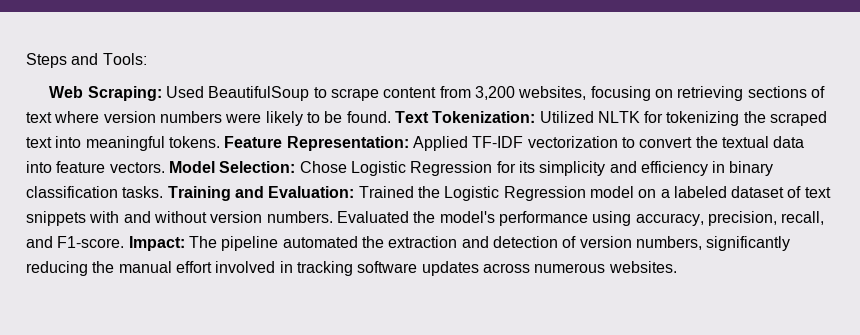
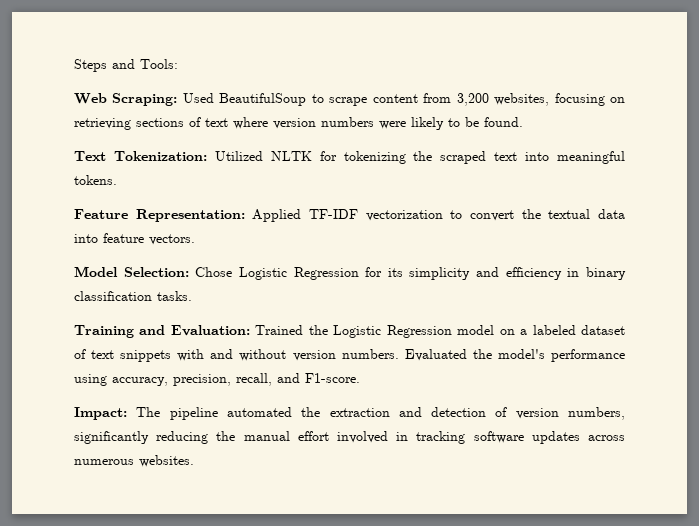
- Used BeautifulSoup to scrape content from 3,200 websites, focusing on retrieving sections of text where version numbers were likely to be found. Text Tokenization:
+ Used BeautifulSoup to scrape content from 3,200 websites, focusing on retrieving sections of text where version numbers were likely to be found.
+ Text Tokenization:
- Utilized NLTK for tokenizing the scraped text into meaningful tokens. Feature Representation:
+ Utilized NLTK for tokenizing the scraped text into meaningful tokens.
+ Feature Representation:
- Applied TF-IDF vectorization to convert the textual data into feature vectors. Model Selection:
+ Applied TF-IDF vectorization to convert the textual data into feature vectors.
+ Model Selection:
- Chose Logistic Regression for its simplicity and efficiency in binary classification tasks. Training and Evaluation:
+ Chose Logistic Regression for its simplicity and efficiency in binary classification tasks.
+ Training and Evaluation:
- Evaluated the model's performance using accuracy, precision, recall, and F1-score. Impact: The pipeline automated the extraction and detection of version numbers, significantly reducing the manual effort involved in tracking software updates across numerous websites.
+ Evaluated the model's performance using accuracy, precision, recall, and F1-score.
+ Impact: The pipeline automated the extraction and detection of version numbers, significantly reducing the manual effort involved in tracking software updates across numerous websites.

